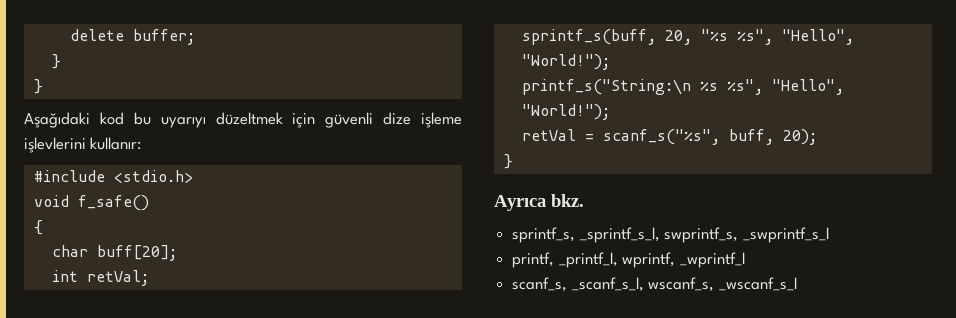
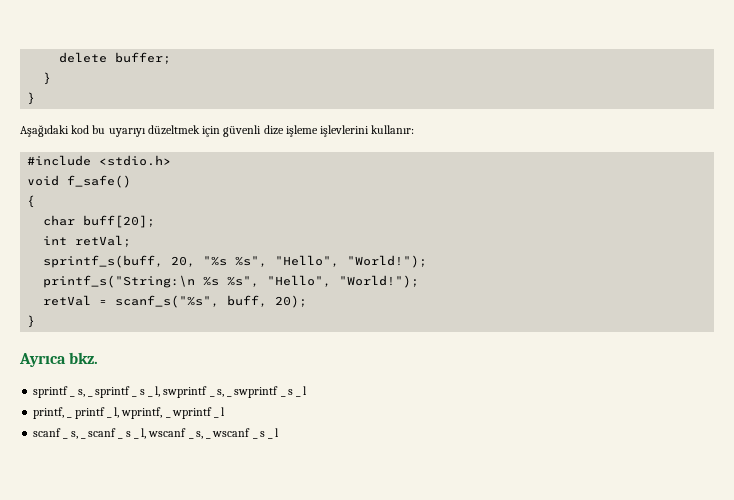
- sprintf_s, _sprintf_s_l, swprintf_s, _swprintf_s_l
- printf, _printf_l, wprintf, _wprintf_l
- scanf_s, _scanf_s_l, wscanf_s, _wscanf_s_l
+ sprintf _ s, _ sprintf _ s _ l, swprintf _ s, _ swprintf _ s _ l
+ printf, _ printf _ l, wprintf, _ wprintf _ l
+ scanf _ s, _ scanf _ s _ l, wscanf _ s, _ wscanf _ s _ l

